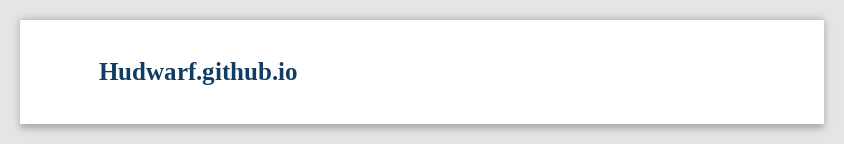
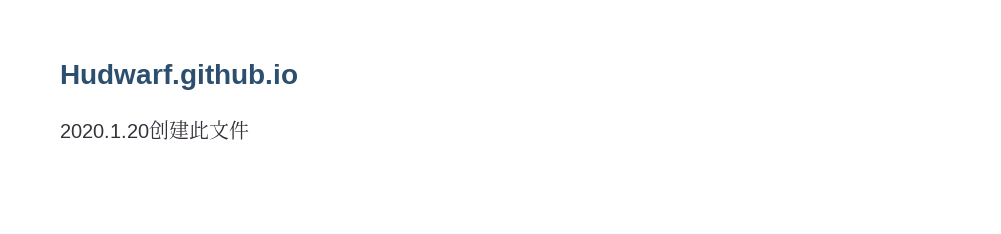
+ 2020.1.20创建此文件

